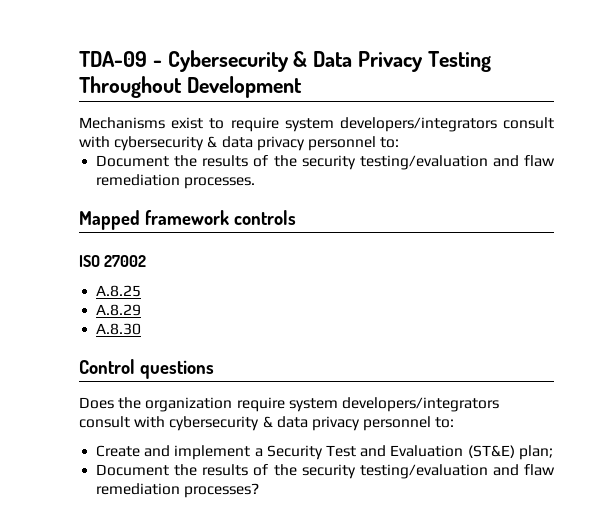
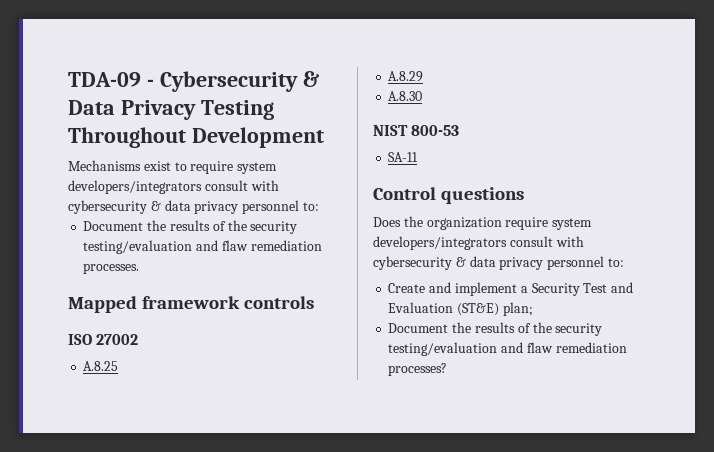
+ NIST 800-53
+ SA-11

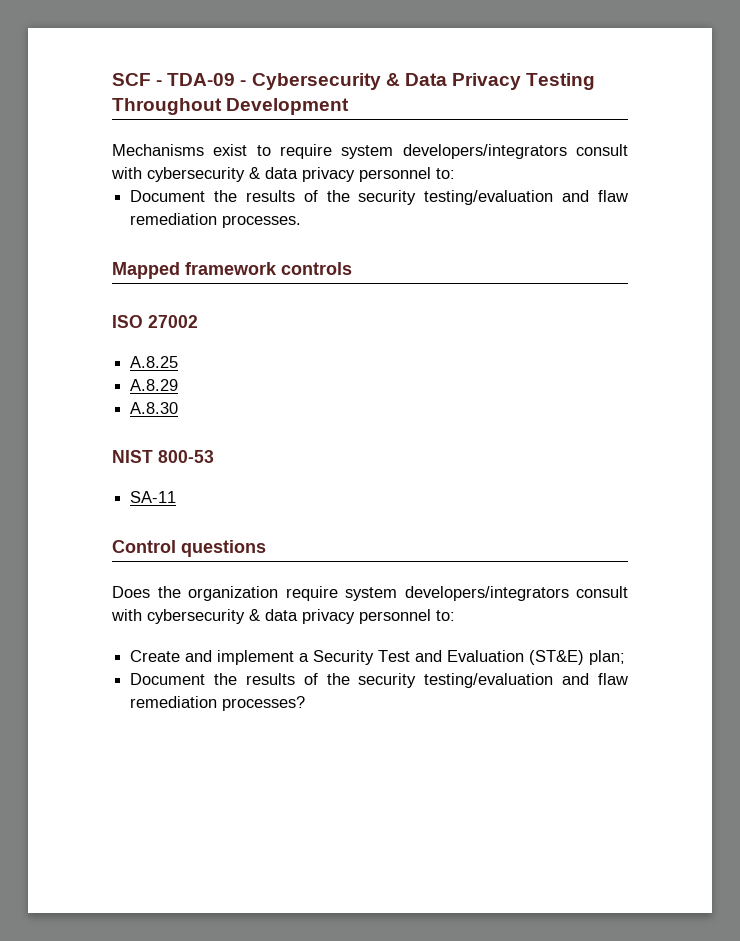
- TDA-09 - Cybersecurity & Data Privacy Testing Throughout Development
+ SCF - TDA-09 - Cybersecurity & Data Privacy Testing Throughout Development

